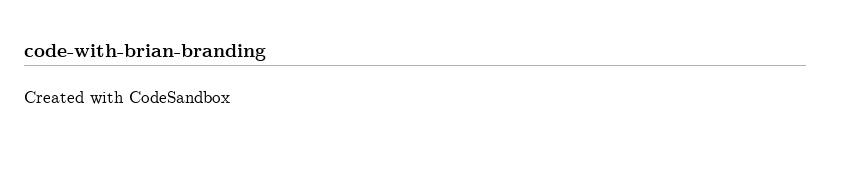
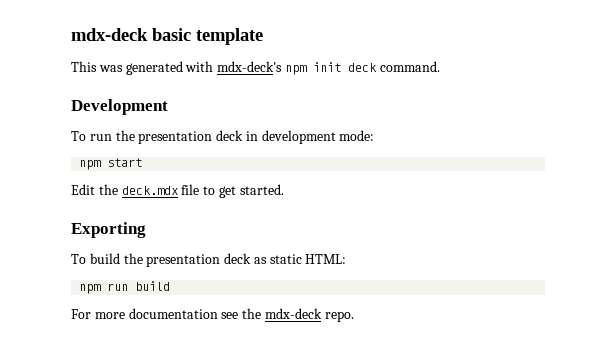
- code-with-brian-branding
- Created with CodeSandbox
+ mdx-deck basic template
+ This was generated with mdx-deck's npm init deck command.
+ Development
+ To run the presentation deck in development mode:
+ npm start
+ Edit the deck.mdx file to get started.
+ Exporting
+ To build the presentation deck as static HTML:
+ npm run build
+ For more documentation see the mdx-deck repo.

